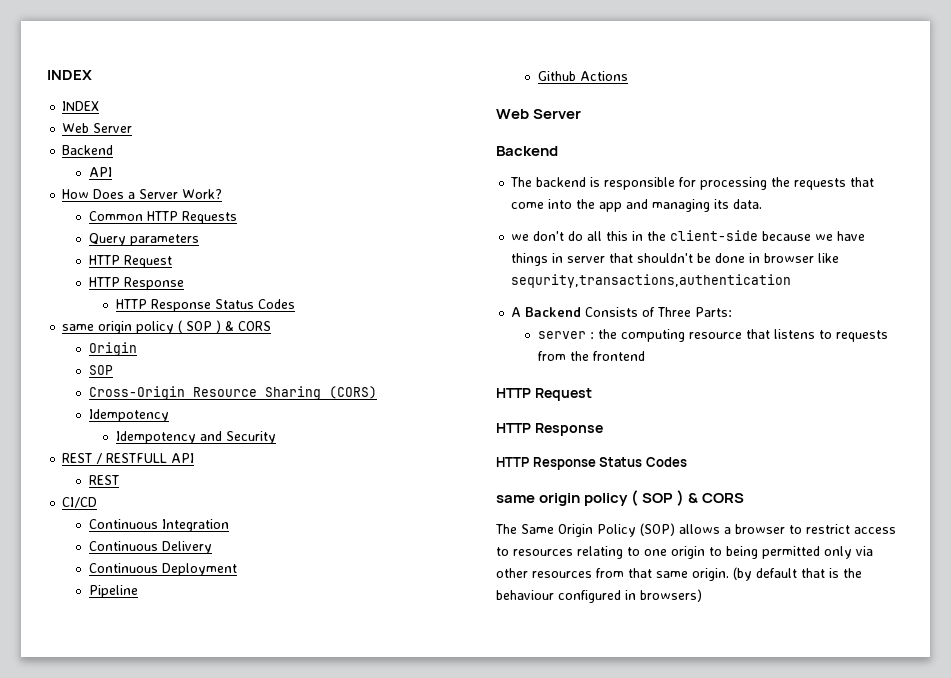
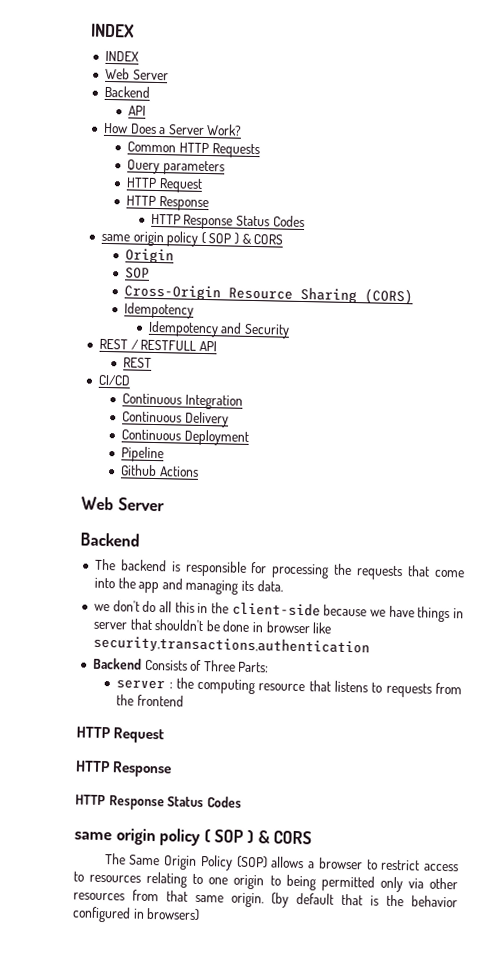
- we don't do all this in the client-side because we have things in server that shouldn't be done in browser like sequrity,transactions,authentication
- A Backend Consists of Three Parts:
+ we don't do all this in the client-side because we have things in server that shouldn't be done in browser like security,transactions,authentication
+ Backend Consists of Three Parts:
- (by default that is the behaviour configured in browsers)
+ (by default that is the behavior configured in browsers)

